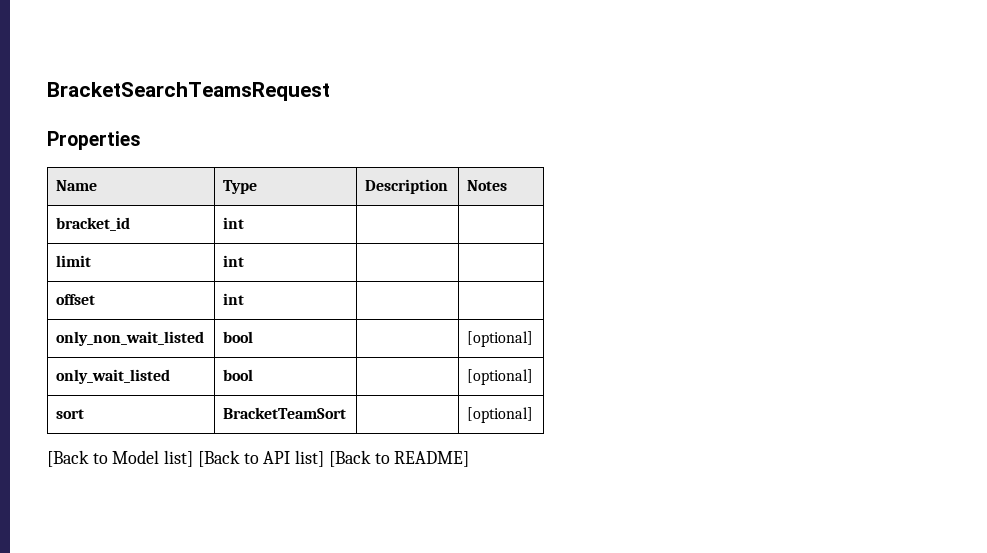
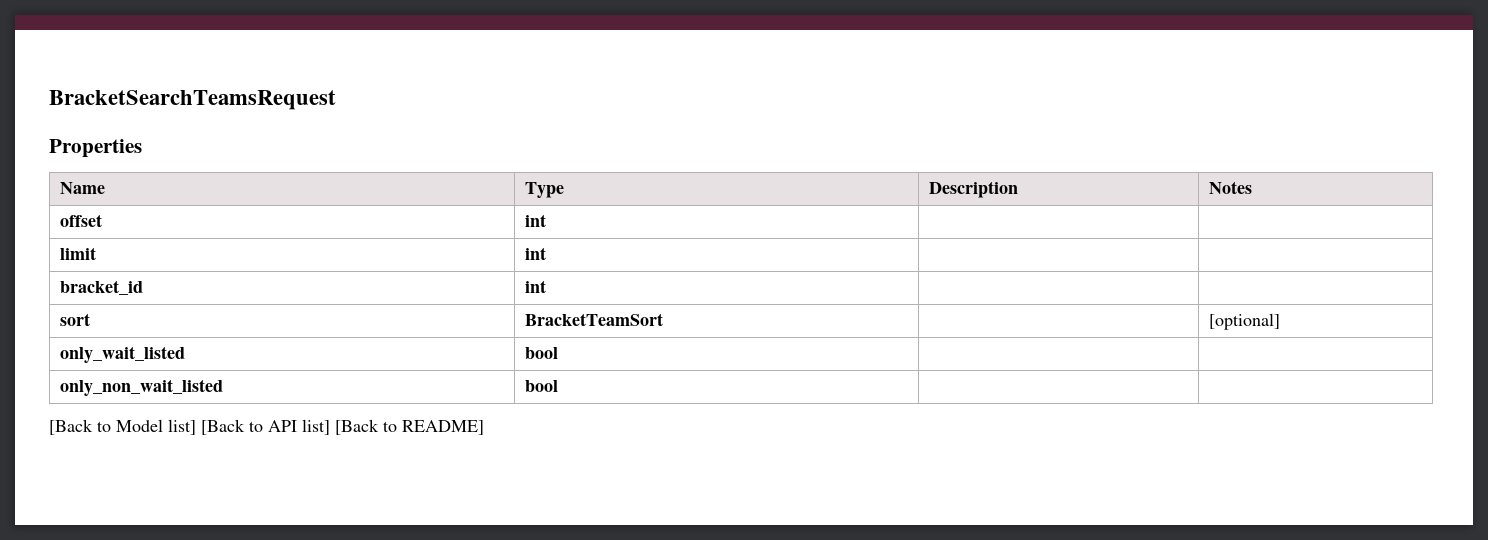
- bracket_id | int | |
+ offset | int | |
- offset | int | |
- only_non_wait_listed | bool | | [optional]
+ bracket_id | int | |
+ sort | BracketTeamSort | | [optional]
- only_wait_listed | bool | | [optional]
- sort | BracketTeamSort | | [optional]
+ only_wait_listed | bool | |
+ only_non_wait_listed | bool | |

